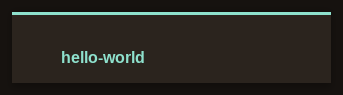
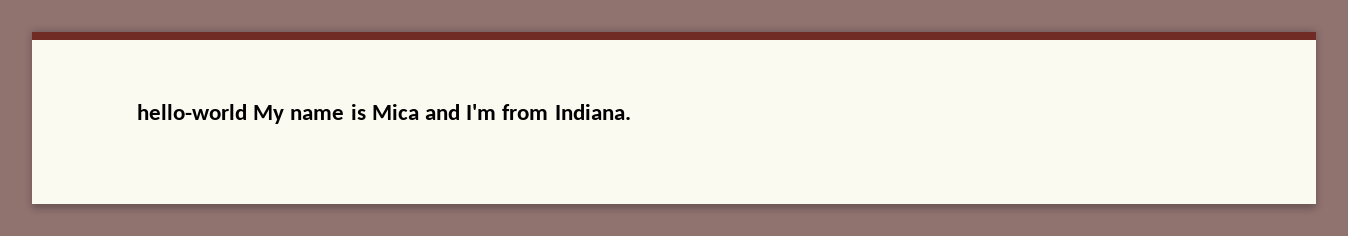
- hello-world
+ hello-world My name is Mica and I'm from Indiana.

